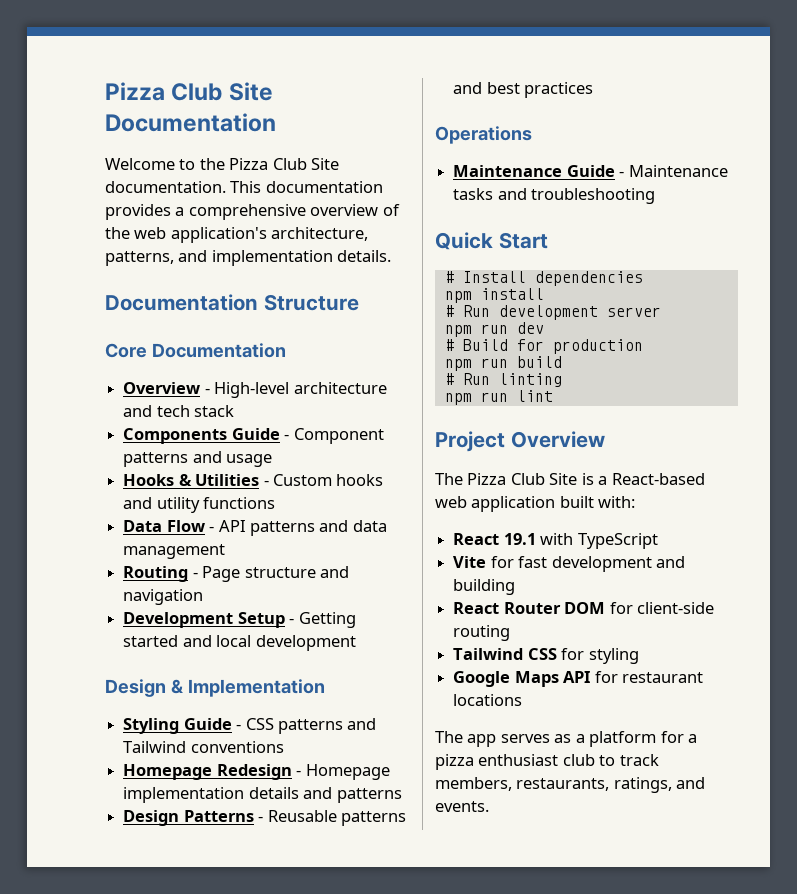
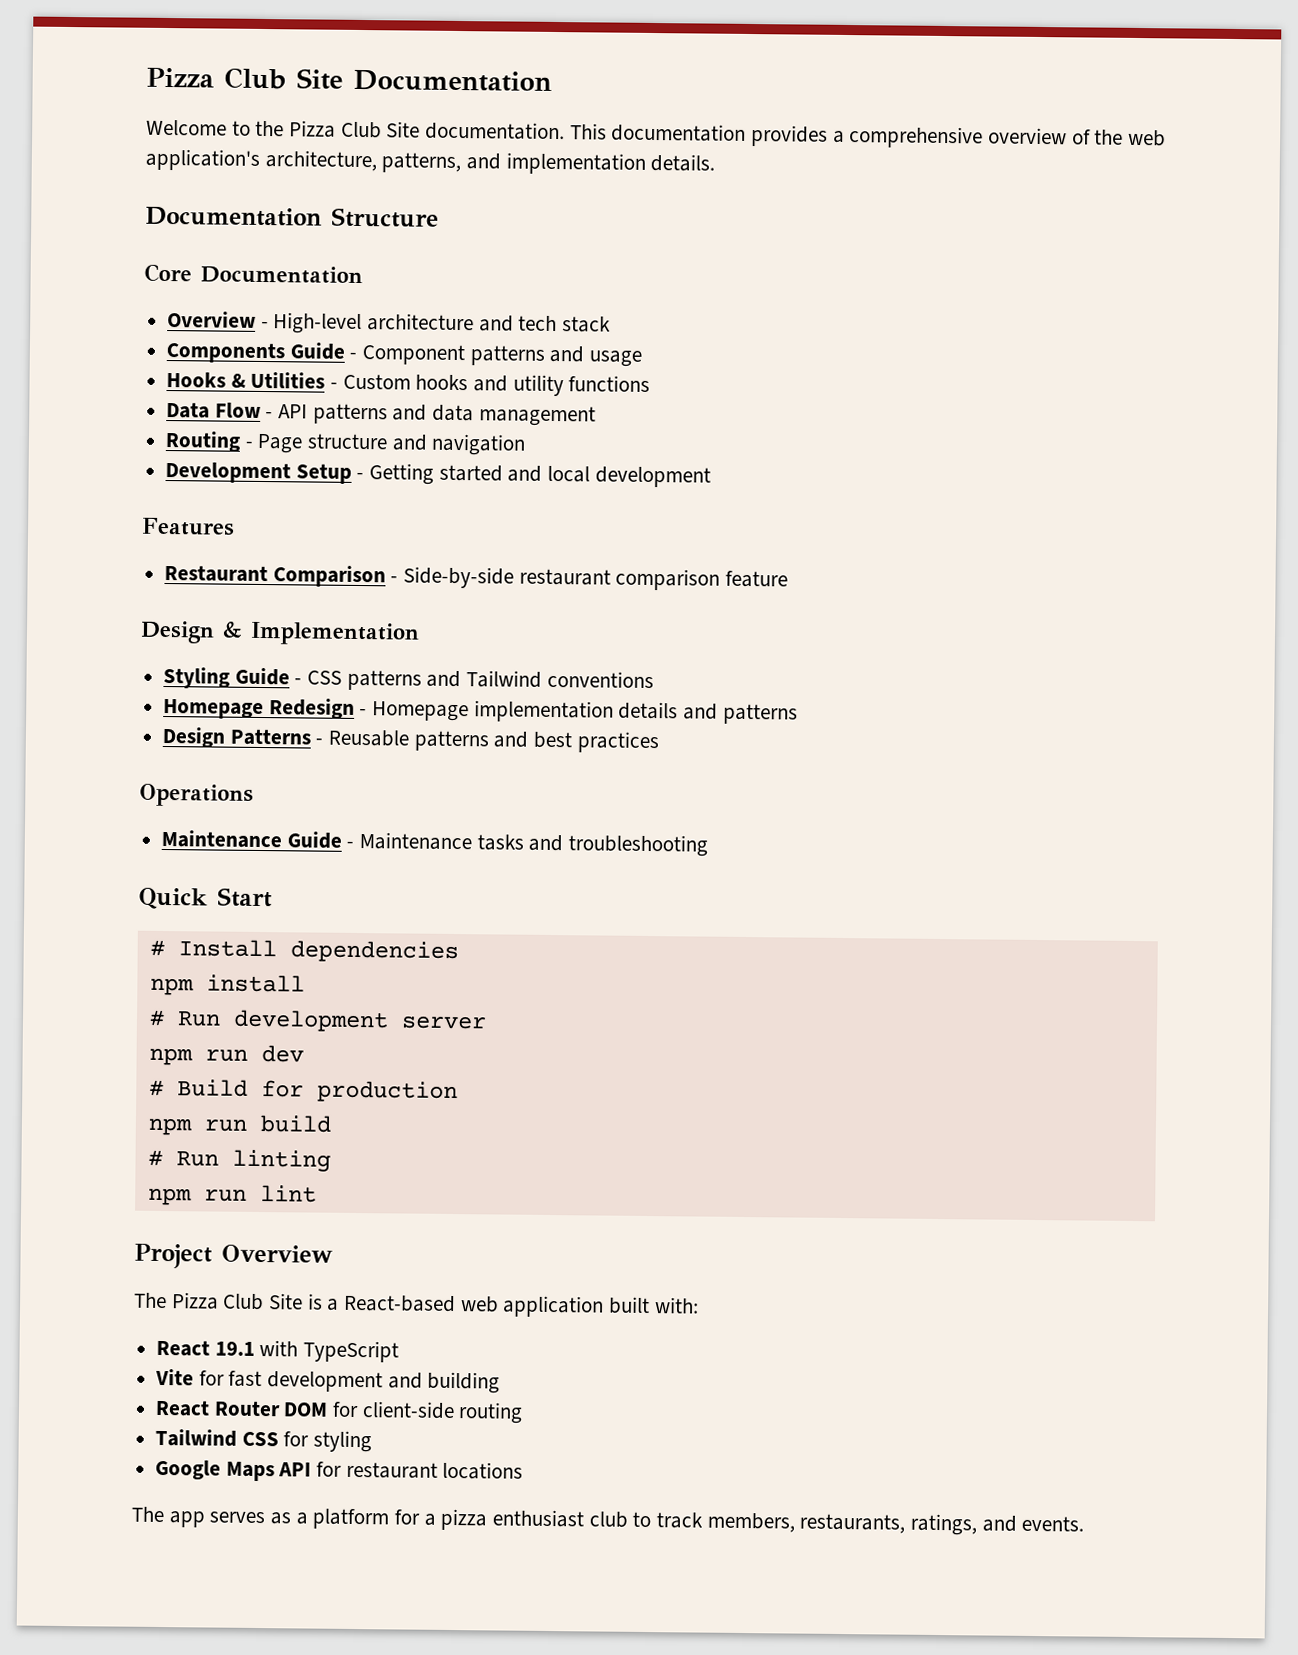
+ Features
+ Restaurant Comparison - Side-by-side restaurant comparison feature

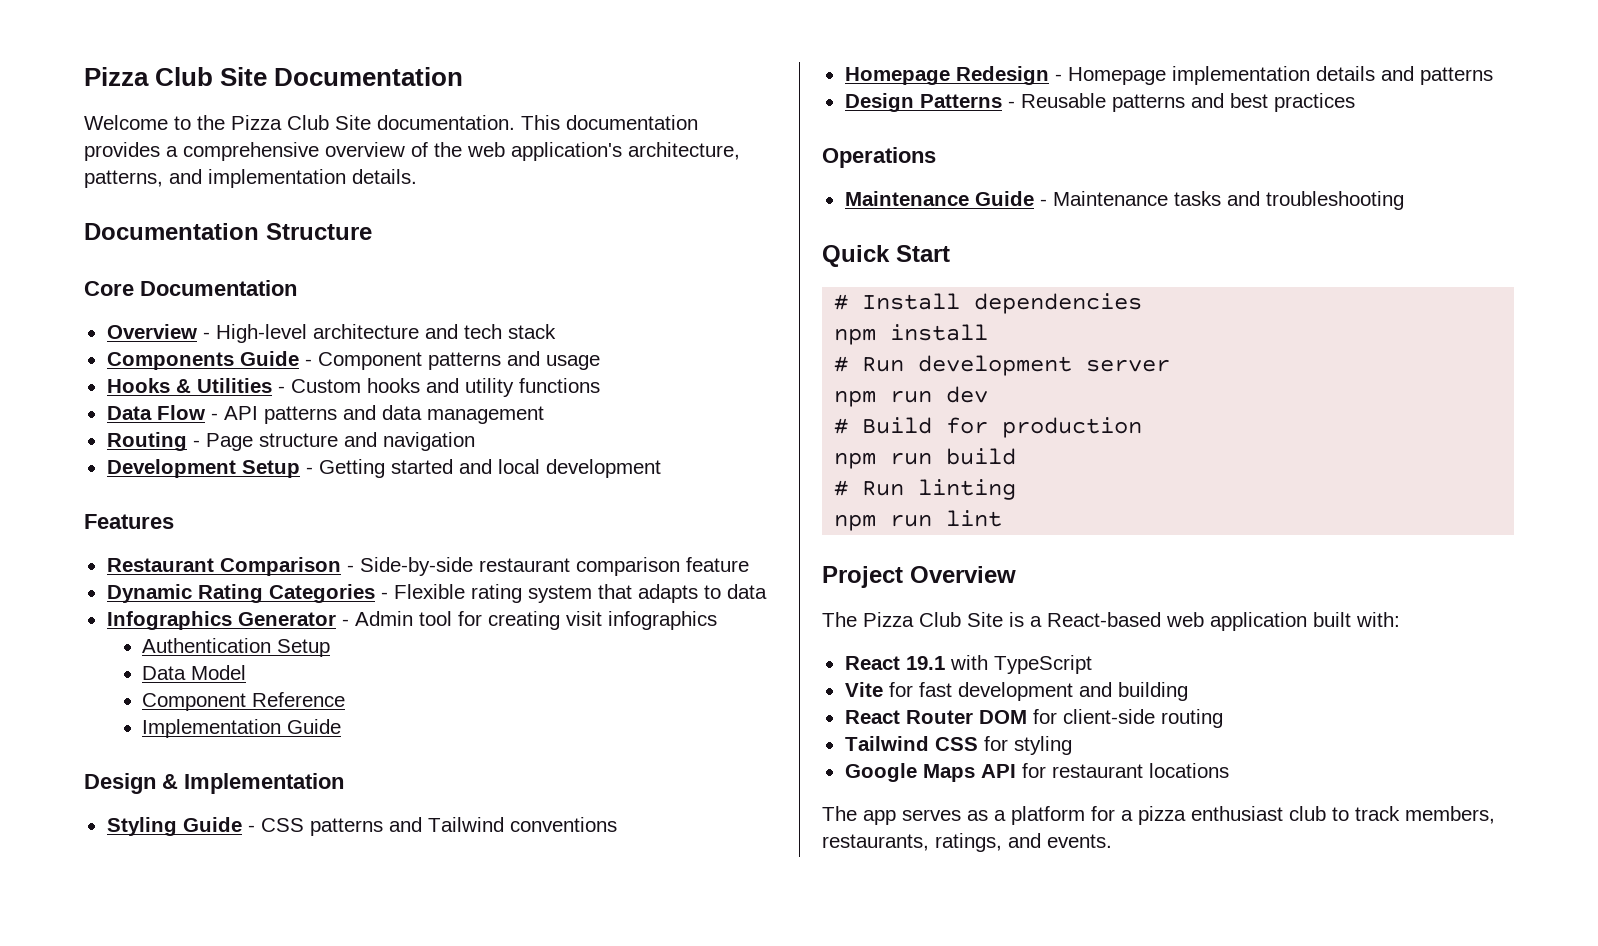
+ Dynamic Rating Categories - Flexible rating system that adapts to data
+ Infographics Generator - Admin tool for creating visit infographics
+ Authentication Setup
+ Data Model
+ Component Reference
+ Implementation Guide

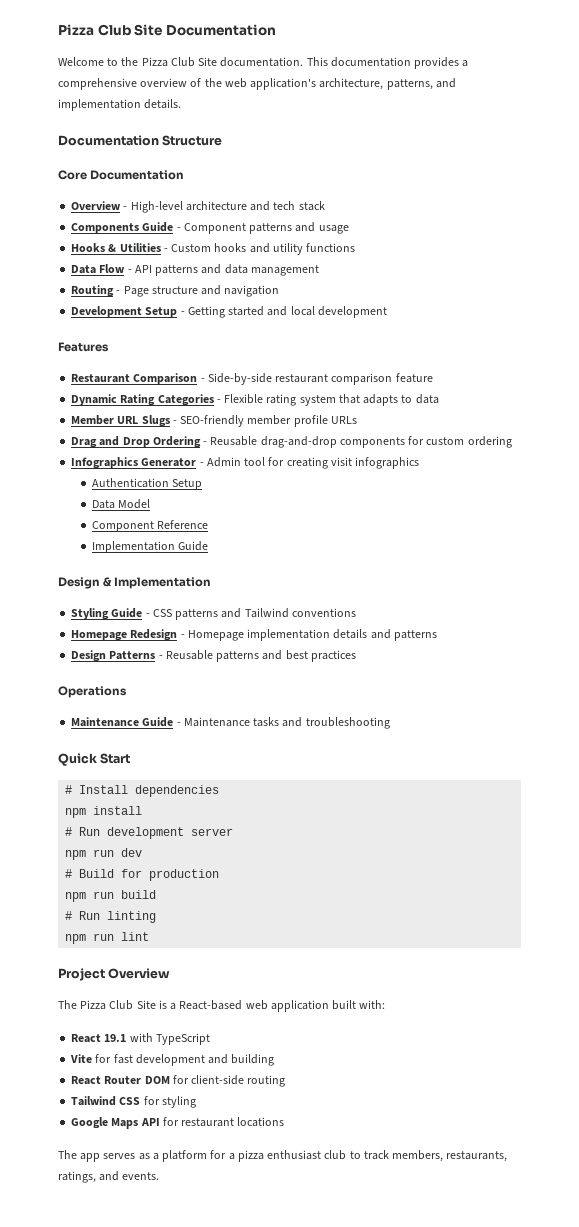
+ Member URL Slugs - SEO-friendly member profile URLs
+ Drag and Drop Ordering - Reusable drag-and-drop components for custom ordering

